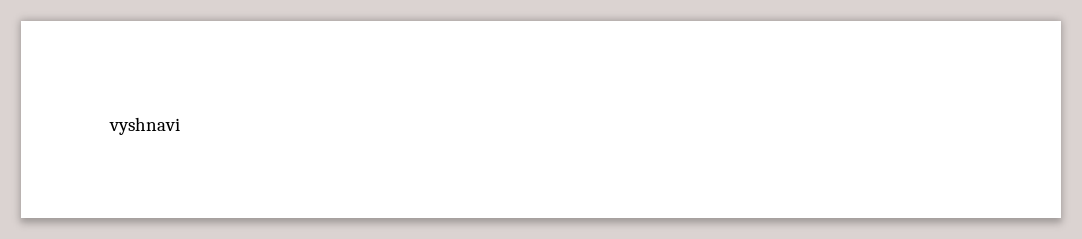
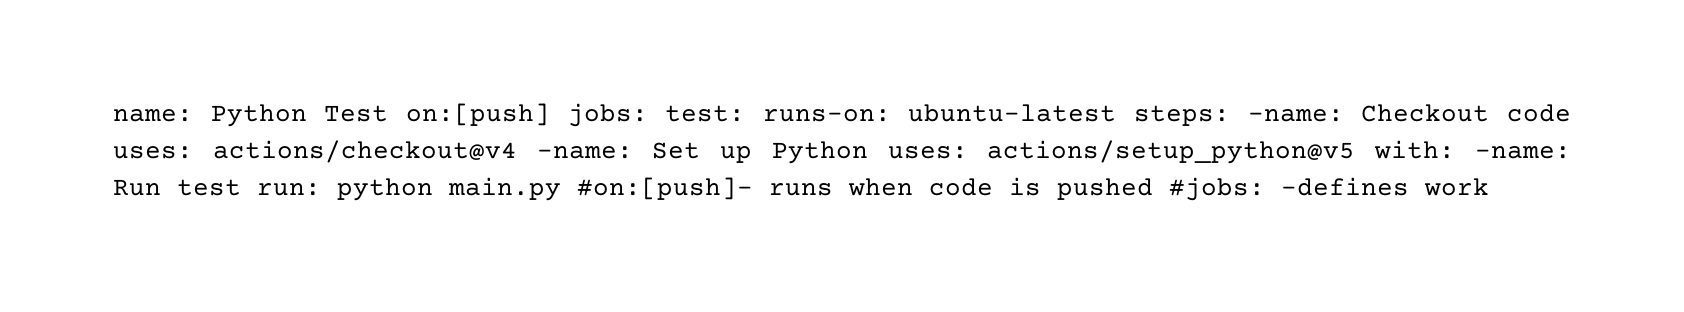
- vyshnavi
+ name: Python Test on:[push] jobs: test: runs-on: ubuntu-latest steps: -name: Checkout code uses: actions/checkout@v4 -name: Set up Python uses: actions/setup_python@v5 with: -name: Run test run: python main.py #on:[push]- runs when code is pushed #jobs: -defines work

